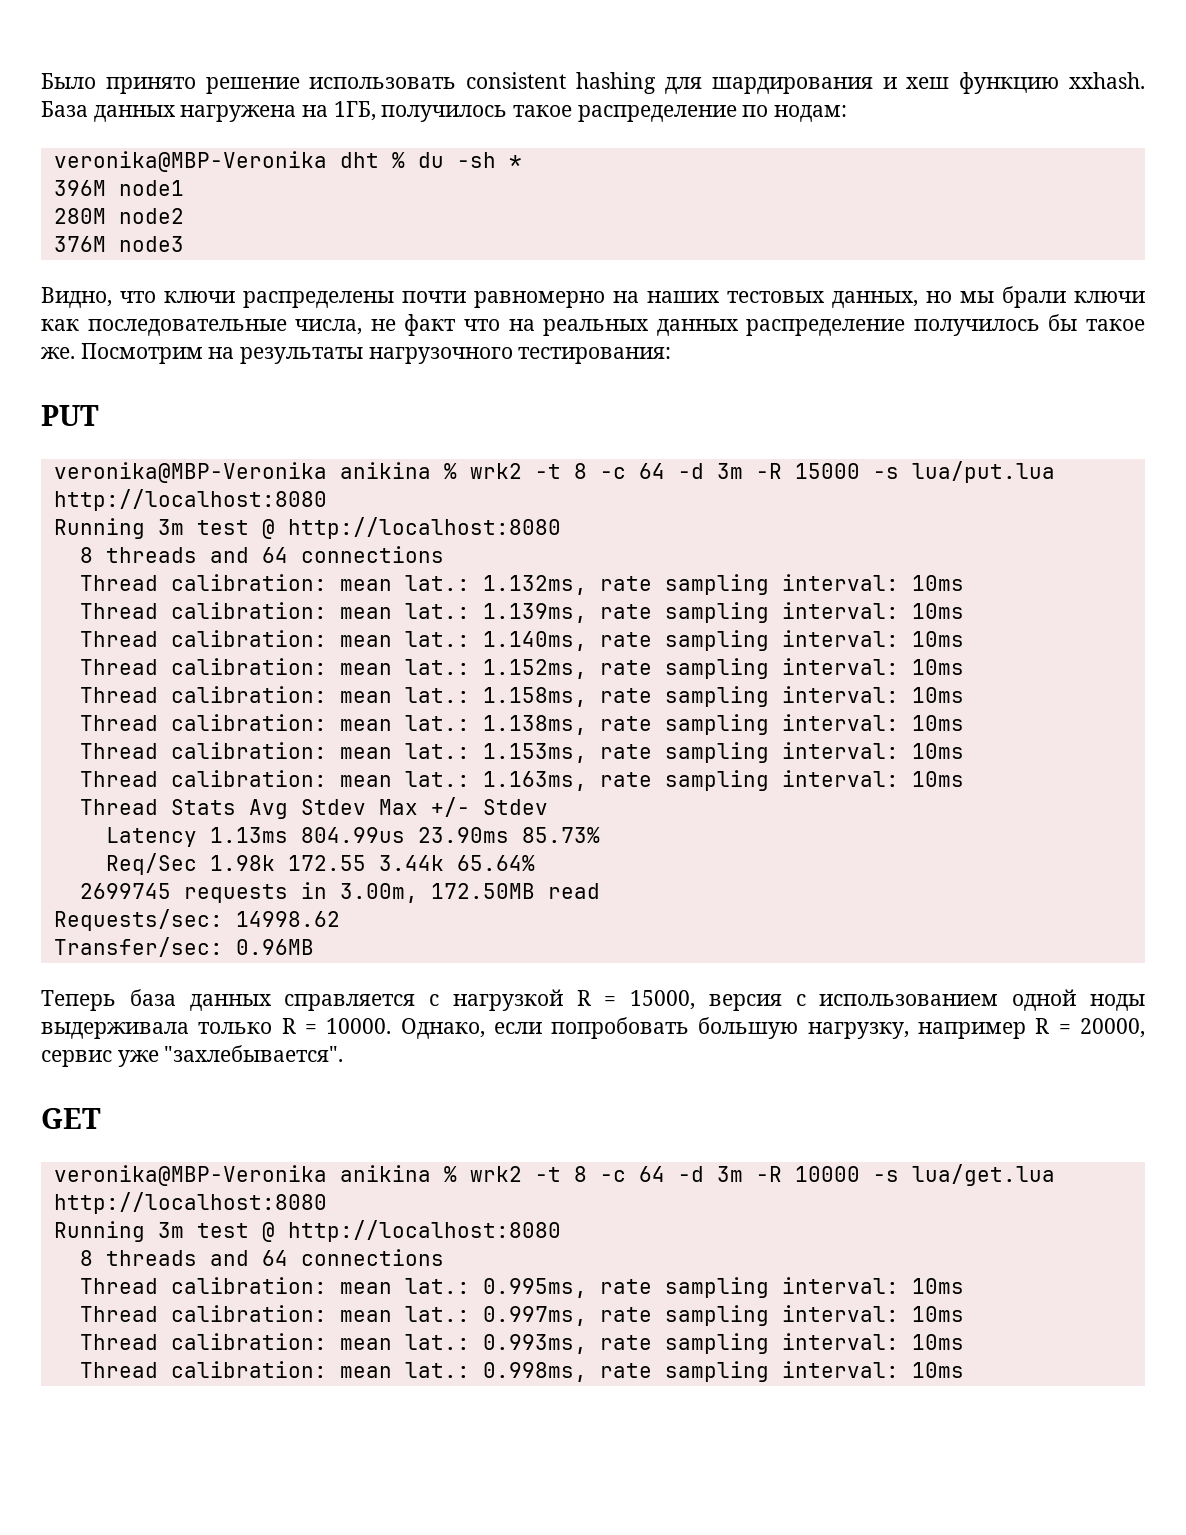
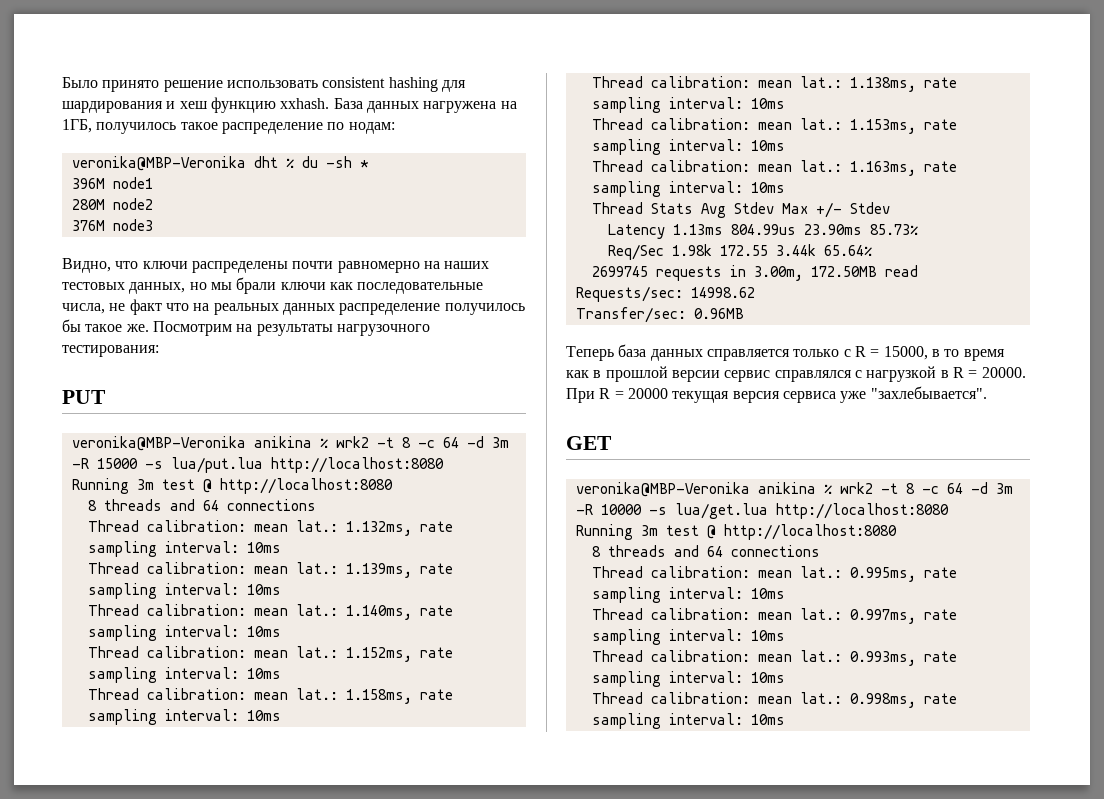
- Теперь база данных справляется с нагрузкой R = 15000, версия с использованием одной ноды выдерживала только R = 10000. Однако, если попробовать большую нагрузку, например R = 20000, сервис уже "захлебывается".
+ Теперь база данных справляется только с R = 15000, в то время как в прошлой версии сервис справлялся с нагрузкой в R = 20000. При R = 20000 текущая версия сервиса уже "захлебывается".

